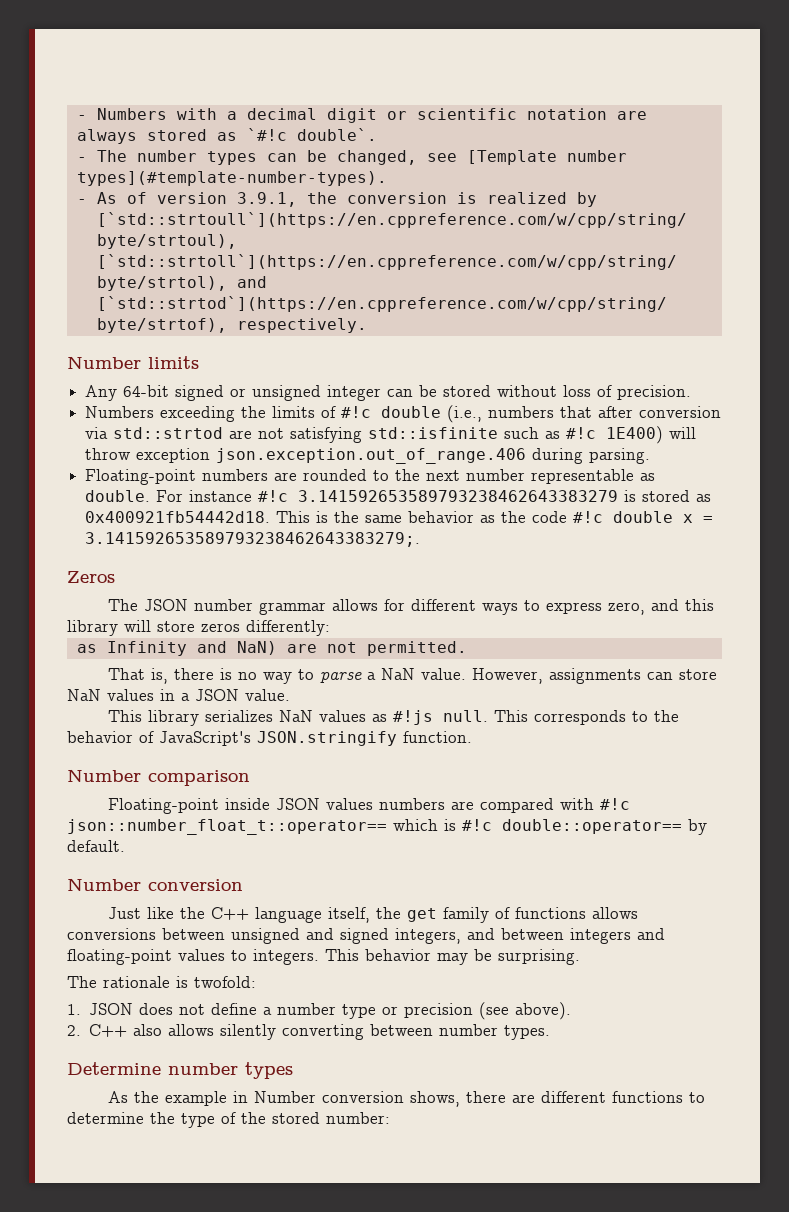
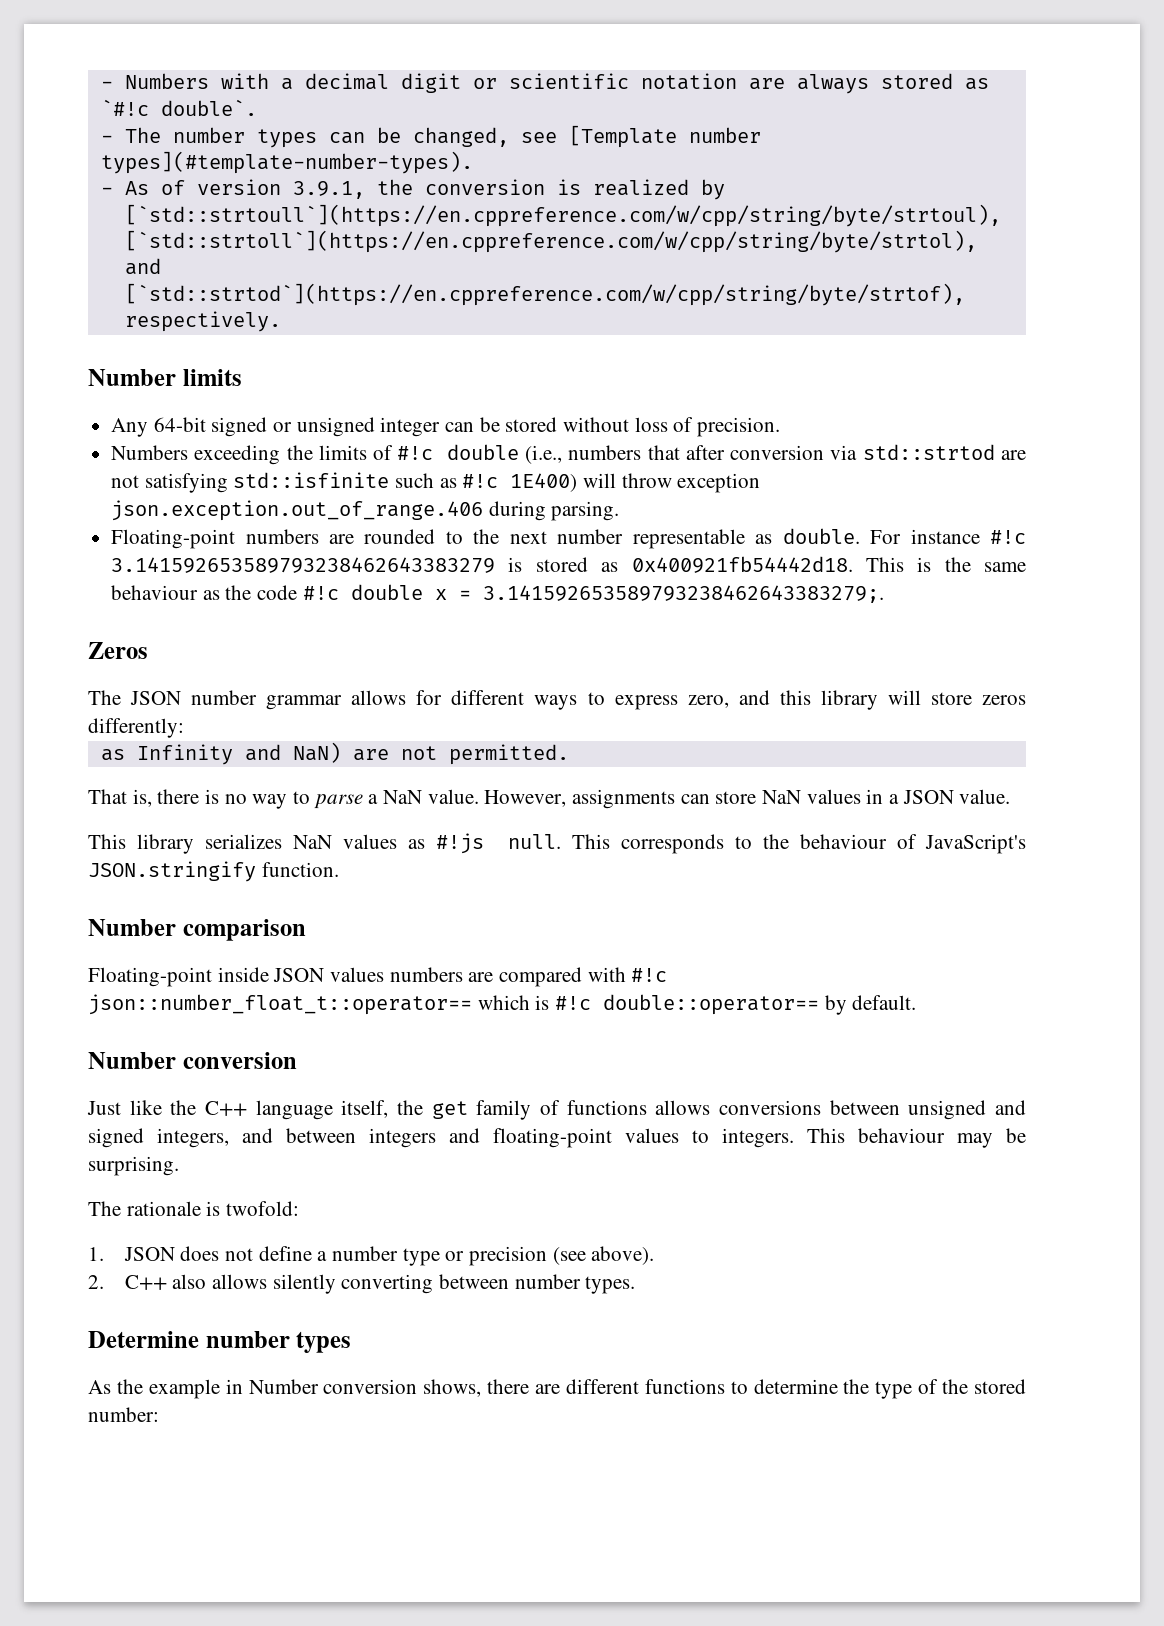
- This is the same behavior as the code #!c double x = 3.141592653589793238462643383279;.
+ This is the same behaviour as the code #!c double x = 3.141592653589793238462643383279;.
- This corresponds to the behavior of JavaScript's JSON.stringify function.
+ This corresponds to the behaviour of JavaScript's JSON.stringify function.
- This behavior may be surprising.
+ This behaviour may be surprising.

